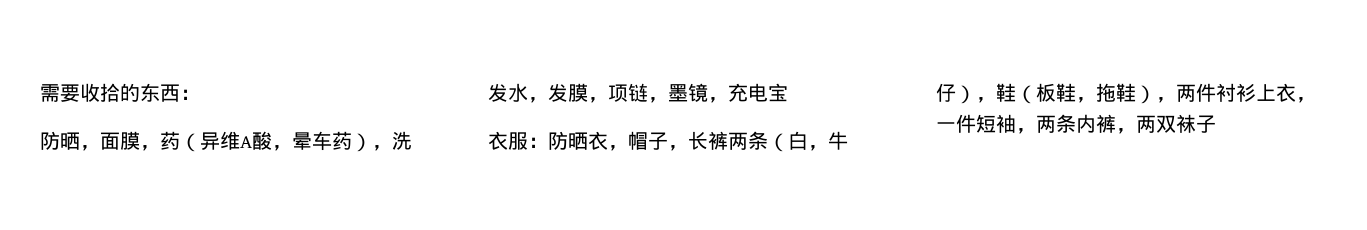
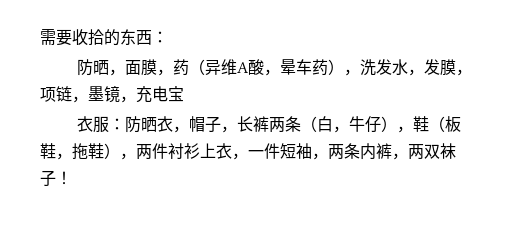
- 衣服：防晒衣，帽子，长裤两条（白，牛仔），鞋（板鞋，拖鞋），两件衬衫上衣，一件短袖，两条内裤，两双袜子
+ 衣服：防晒衣，帽子，长裤两条（白，牛仔），鞋（板鞋，拖鞋），两件衬衫上衣，一件短袖，两条内裤，两双袜子！

